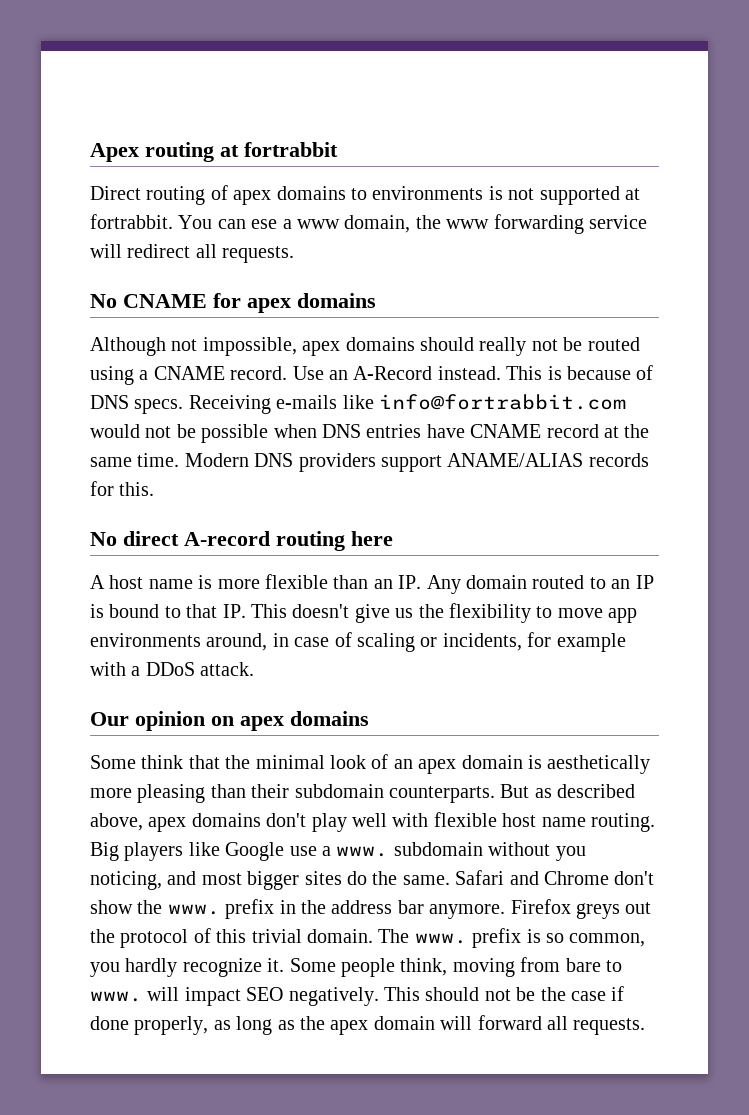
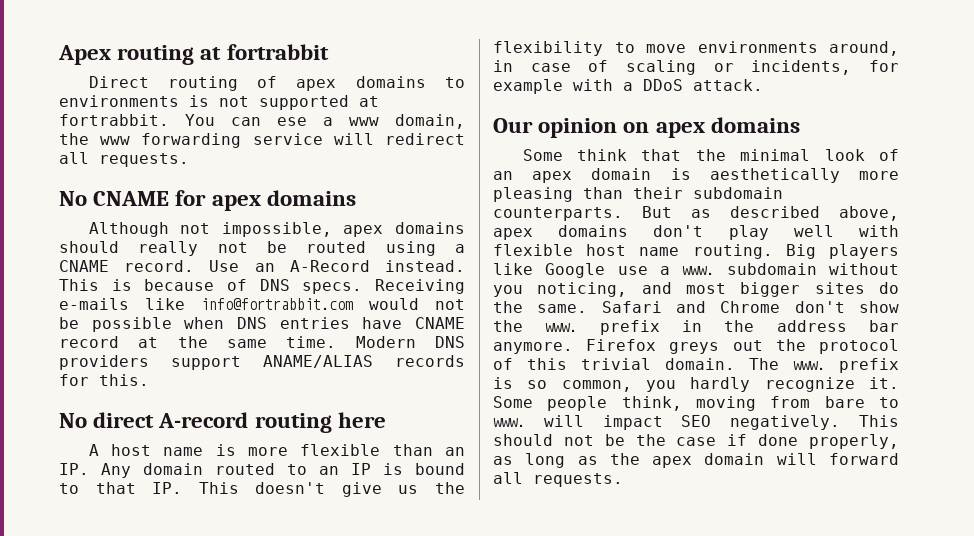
- A host name is more flexible than an IP. Any domain routed to an IP is bound to that IP. This doesn't give us the flexibility to move app environments around, in case of scaling or incidents, for example with a DDoS attack.
+ A host name is more flexible than an IP. Any domain routed to an IP is bound to that IP. This doesn't give us the flexibility to move environments around, in case of scaling or incidents, for example with a DDoS attack.

